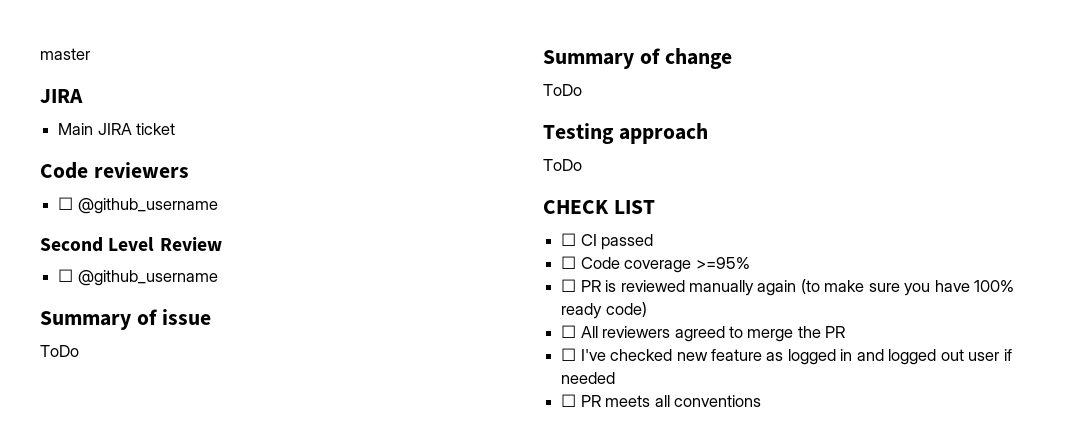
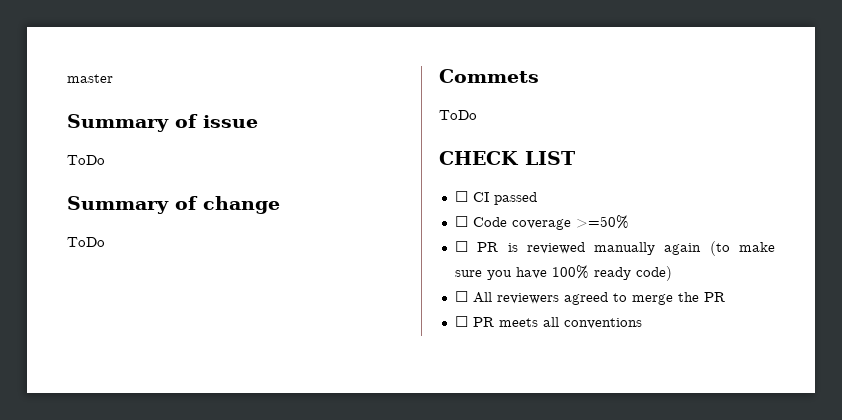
  master
- JIRA
- Main JIRA ticket
- Code reviewers
- ☐ @github_username
- Second Level Review
- ☐ @github_username
- Testing approach
+ Commets
- ☐ Сode coverage >=95%
+ ☐ Сode coverage >=50%
- ☐ I've checked new feature as logged in and logged out user if needed

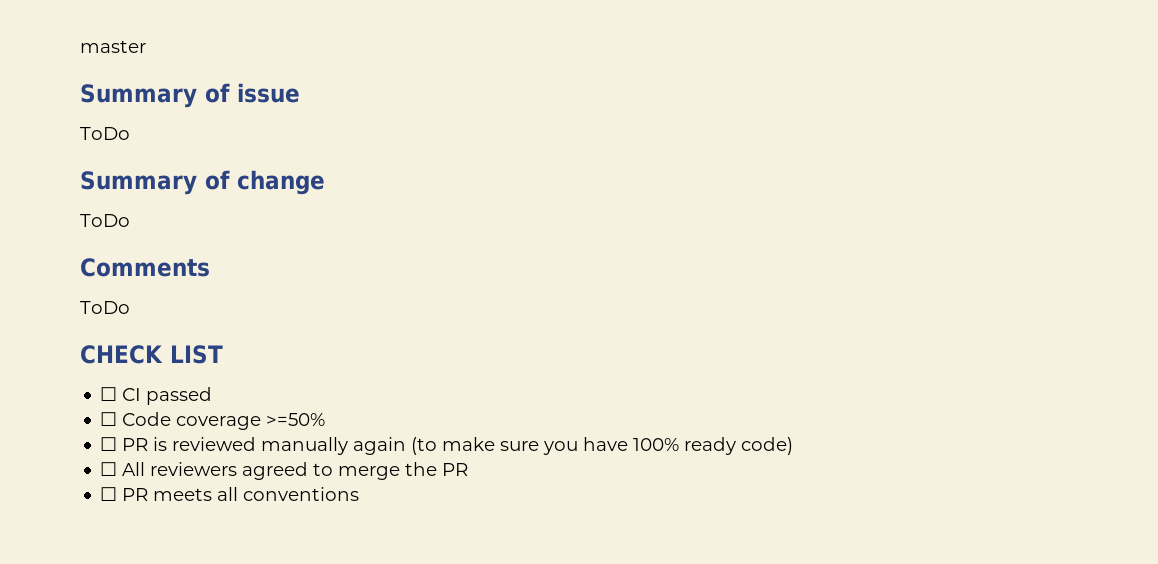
- Commets
+ Comments

